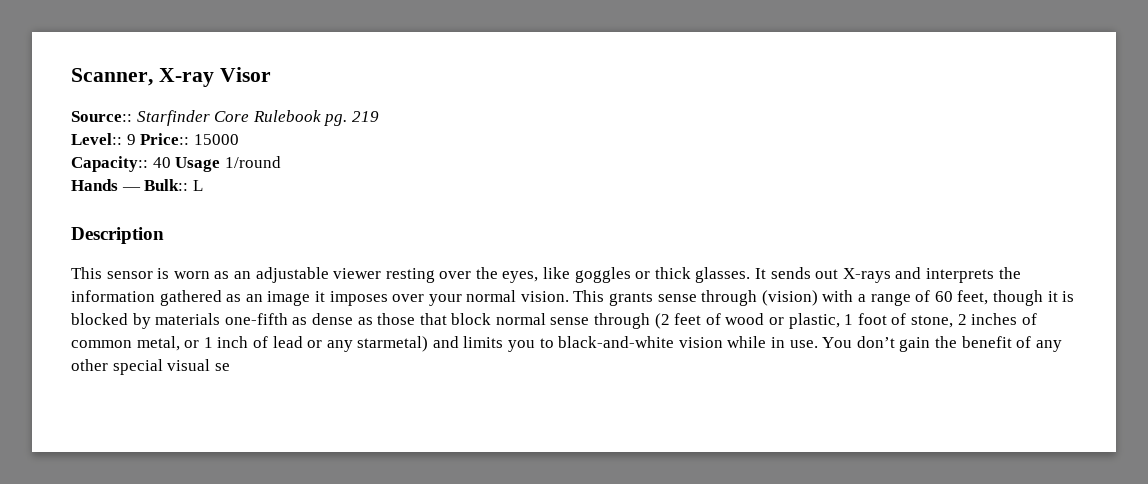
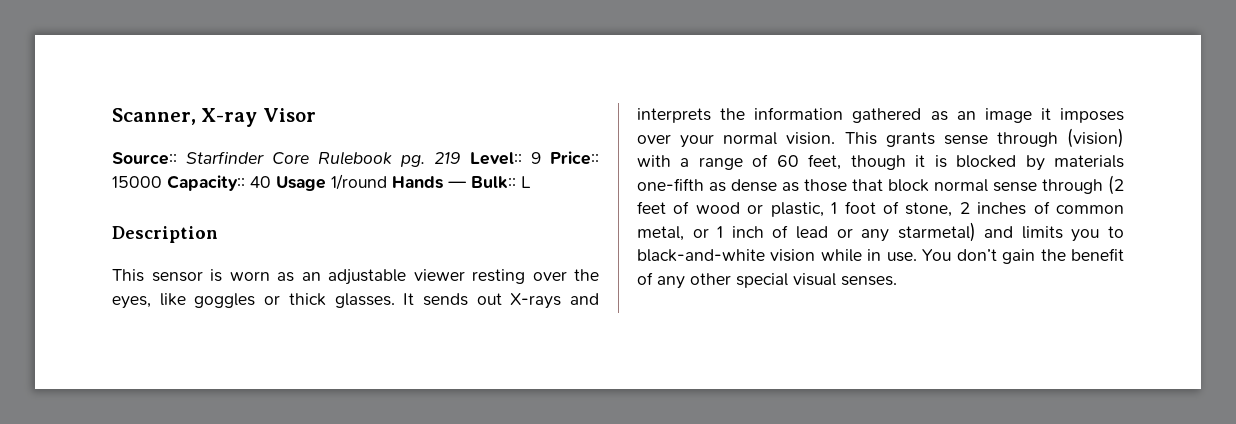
- 219
- Level:: 9 Price:: 15000
- Capacity:: 40 Usage 1/round
- Hands — Bulk:: L
+ 219 Level:: 9 Price:: 15000 Capacity:: 40 Usage 1/round Hands — Bulk:: L
- You don’t gain the benefit of any other special visual se
+ You don’t gain the benefit of any other special visual senses.

